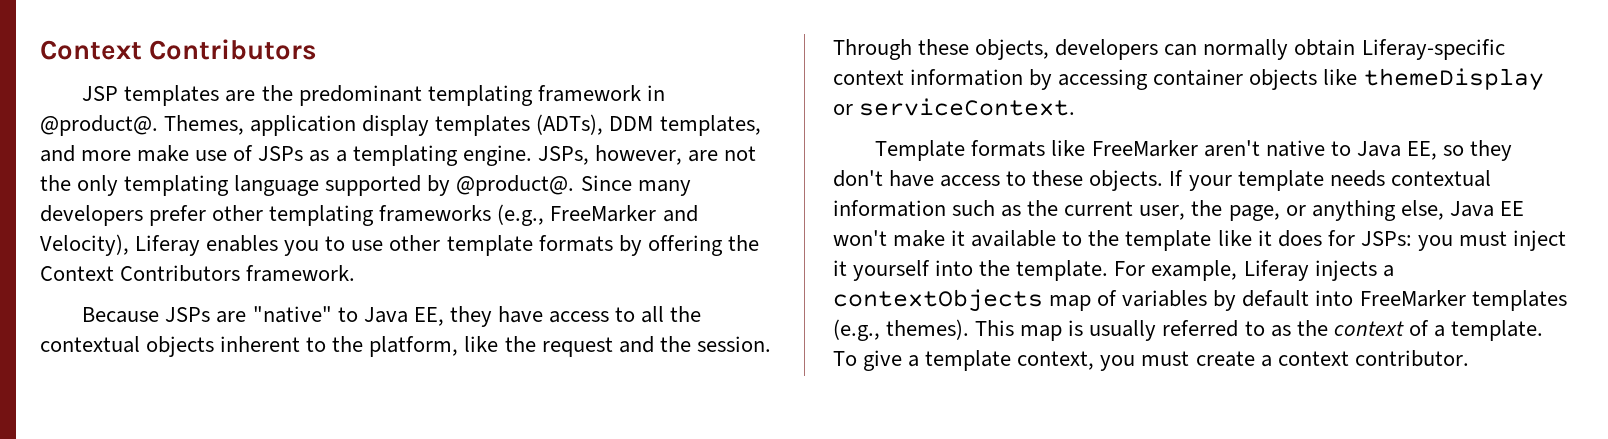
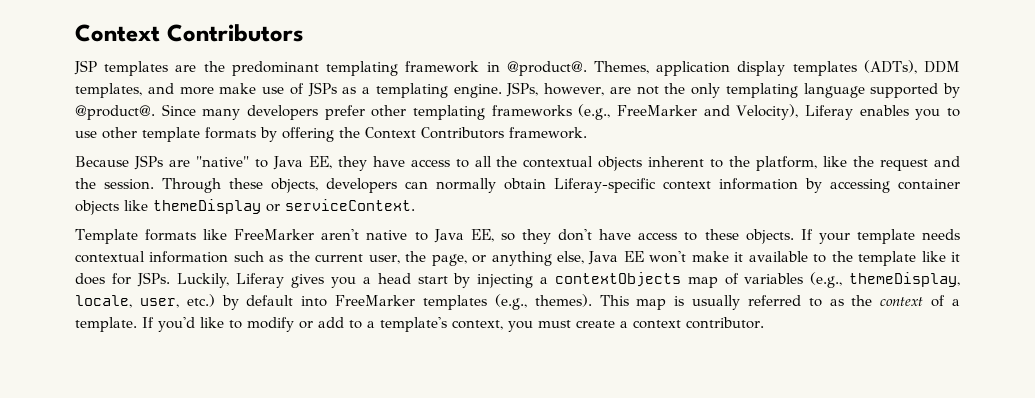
- If your template needs contextual information such as the current user, the page, or anything else, Java EE won't make it available to the template like it does for JSPs: you must inject it yourself into the template. For example, Liferay injects a contextObjects map of variables by default into FreeMarker templates (e.g., themes).
+ If your template needs contextual information such as the current user, the page, or anything else, Java EE won't make it available to the template like it does for JSPs. Luckily, Liferay gives you a head start by injecting a contextObjects map of variables (e.g., themeDisplay, locale, user, etc.) by default into FreeMarker templates (e.g., themes).
- To give a template context, you must create a context contributor.
+ If you'd like to modify or add to a template's context, you must create a context contributor.

